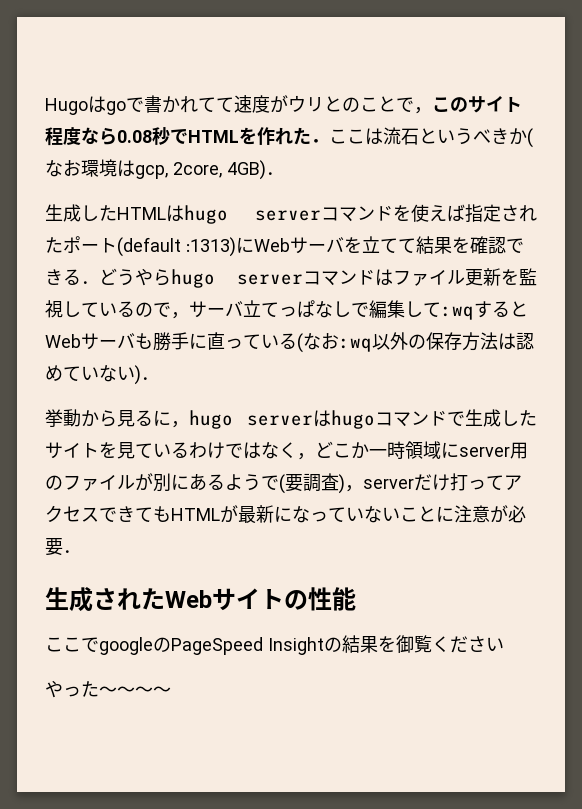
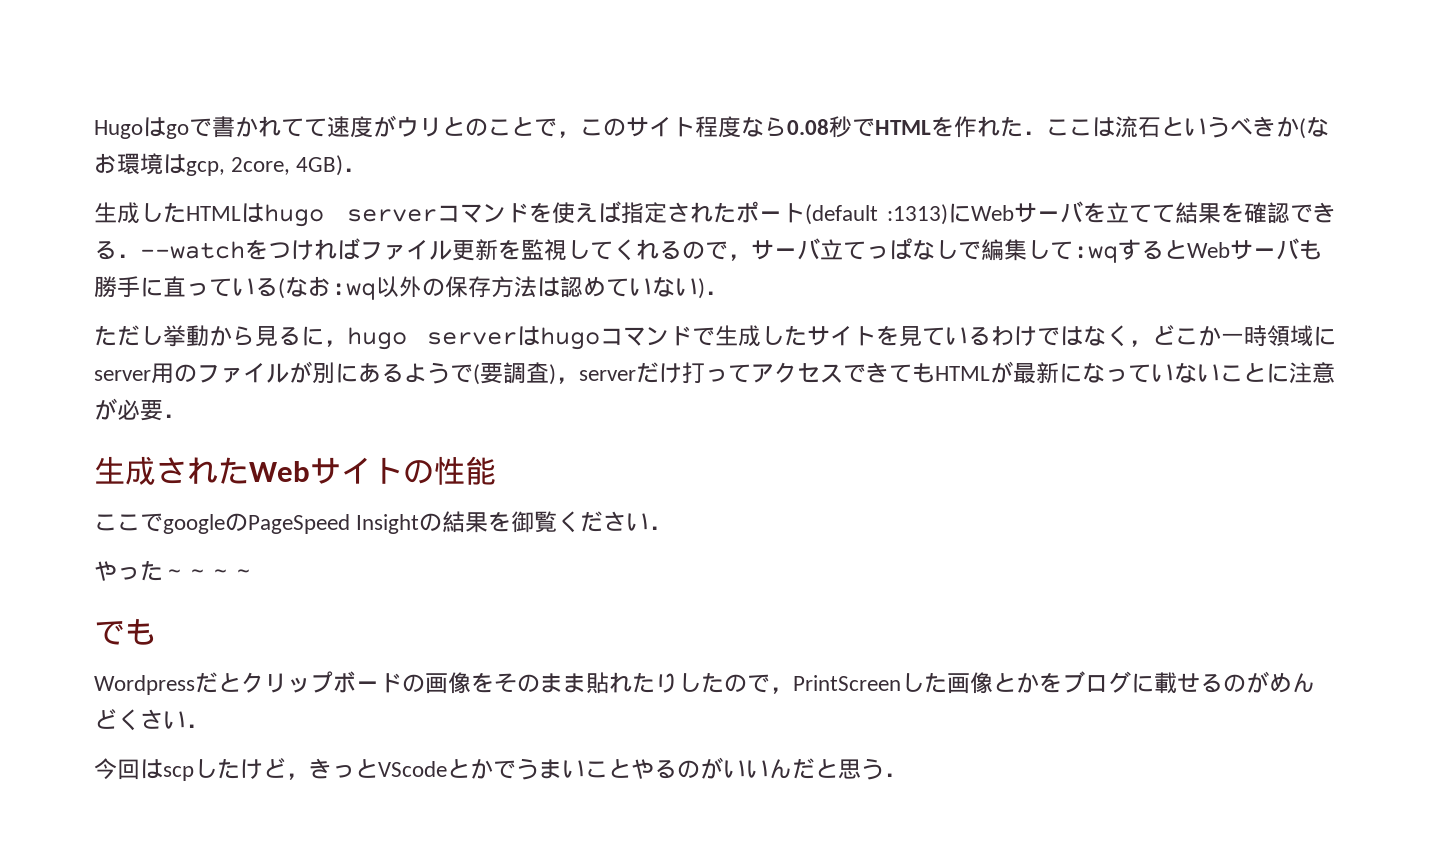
- 生成したHTMLはhugo serverコマンドを使えば指定されたポート(default :1313)にWebサーバを立てて結果を確認できる．どうやらhugo serverコマンドはファイル更新を監視しているので，サーバ立てっぱなしで編集して:wqするとWebサーバも勝手に直っている(なお:wq以外の保存方法は認めていない)．
+ 生成したHTMLはhugo serverコマンドを使えば指定されたポート(default :1313)にWebサーバを立てて結果を確認できる．--watchをつければファイル更新を監視してくれるので，サーバ立てっぱなしで編集して:wqするとWebサーバも勝手に直っている(なお:wq以外の保存方法は認めていない)．
- 挙動から見るに，hugo serverはhugoコマンドで生成したサイトを見ているわけではなく，どこか一時領域にserver用のファイルが別にあるようで(要調査)，serverだけ打ってアクセスできてもHTMLが最新になっていないことに注意が必要．
+ ただし挙動から見るに，hugo serverはhugoコマンドで生成したサイトを見ているわけではなく，どこか一時領域にserver用のファイルが別にあるようで(要調査)，serverだけ打ってアクセスできてもHTMLが最新になっていないことに注意が必要．
- ここでgoogleのPageSpeed Insightの結果を御覧ください
+ ここでgoogleのPageSpeed Insightの結果を御覧ください．
+ でも
+ Wordpressだとクリップボードの画像をそのまま貼れたりしたので，PrintScreenした画像とかをブログに載せるのがめんどくさい．
+ 今回はscpしたけど，きっとVScodeとかでうまいことやるのがいいんだと思う．

